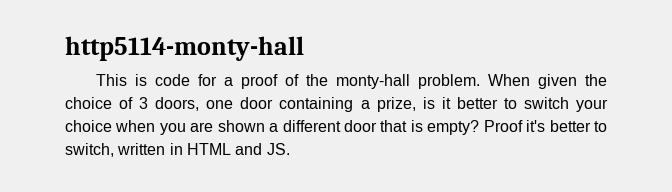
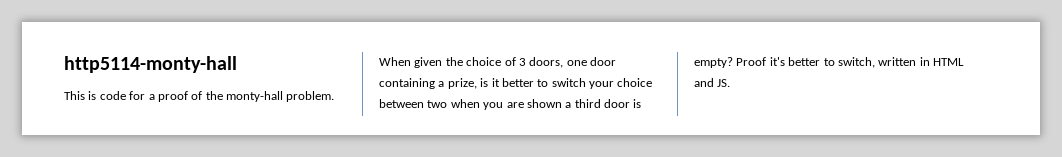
- When given the choice of 3 doors, one door containing a prize, is it better to switch your choice when you are shown a different door that is empty?
+ When given the choice of 3 doors, one door containing a prize, is it better to switch your choice between two when you are shown a third door is empty?

